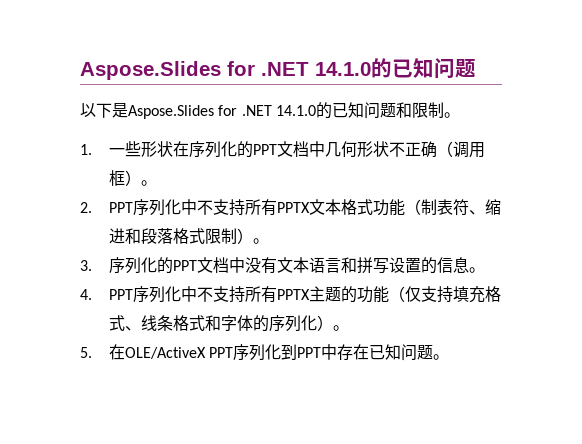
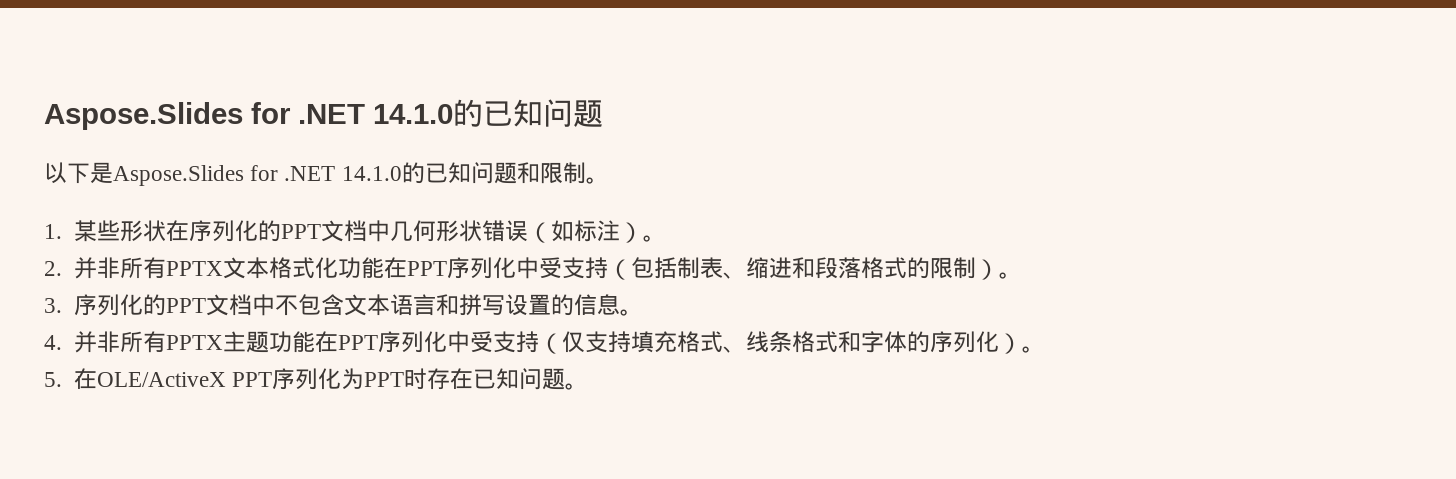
- 1.一些形状在序列化的PPT文档中几何形状不正确（调用框）。
+ 1.某些形状在序列化的PPT文档中几何形状错误（如标注）。
- 2. PPT序列化中不支持所有PPTX文本格式功能（制表符、缩进和段落格式限制）。
+ 2.并非所有PPTX文本格式化功能在PPT序列化中受支持（包括制表、缩进和段落格式的限制）。
- 3.序列化的PPT文档中没有文本语言和拼写设置的信息。
+ 3.序列化的PPT文档中不包含文本语言和拼写设置的信息。
- 4. PPT序列化中不支持所有PPTX主题的功能（仅支持填充格式、线条格式和字体的序列化）。
+ 4.并非所有PPTX主题功能在PPT序列化中受支持（仅支持填充格式、线条格式和字体的序列化）。
- 5.在OLE/ActiveX PPT序列化到PPT中存在已知问题。
+ 5.在OLE/ActiveX PPT序列化为PPT时存在已知问题。

